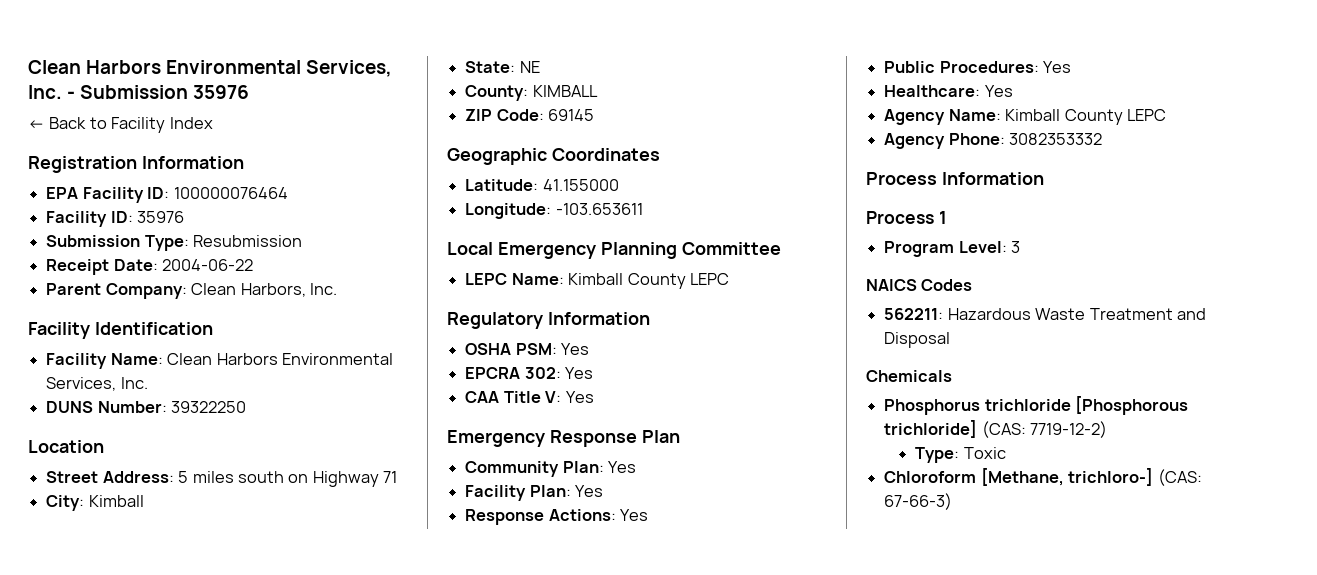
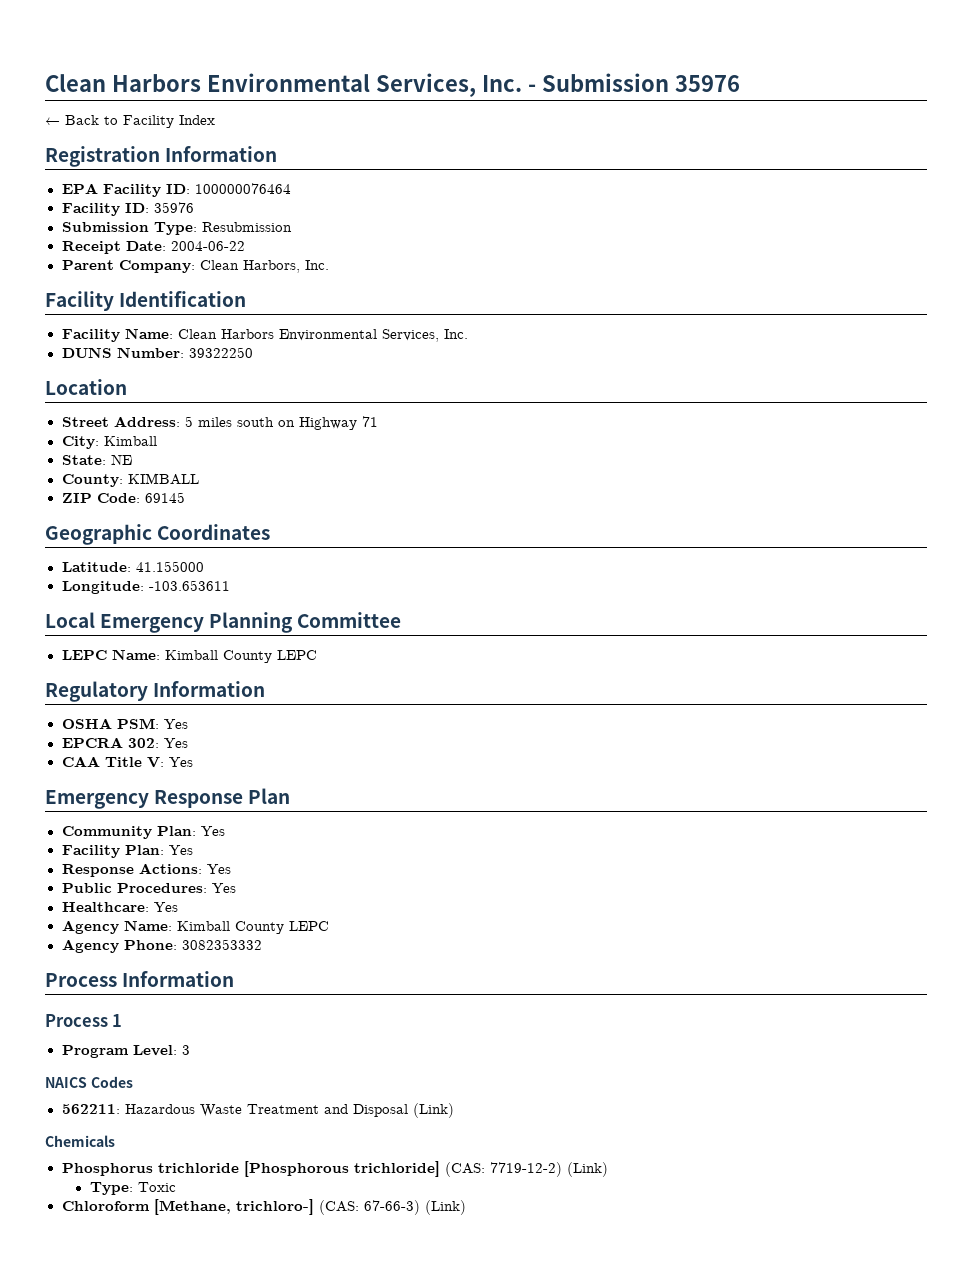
- 562211: Hazardous Waste Treatment and Disposal
+ 562211: Hazardous Waste Treatment and Disposal (Link)
- Phosphorus trichloride [Phosphorous trichloride] (CAS: 7719-12-2)
+ Phosphorus trichloride [Phosphorous trichloride] (CAS: 7719-12-2) (Link)
- Chloroform [Methane, trichloro-] (CAS: 67-66-3)
+ Chloroform [Methane, trichloro-] (CAS: 67-66-3) (Link)

